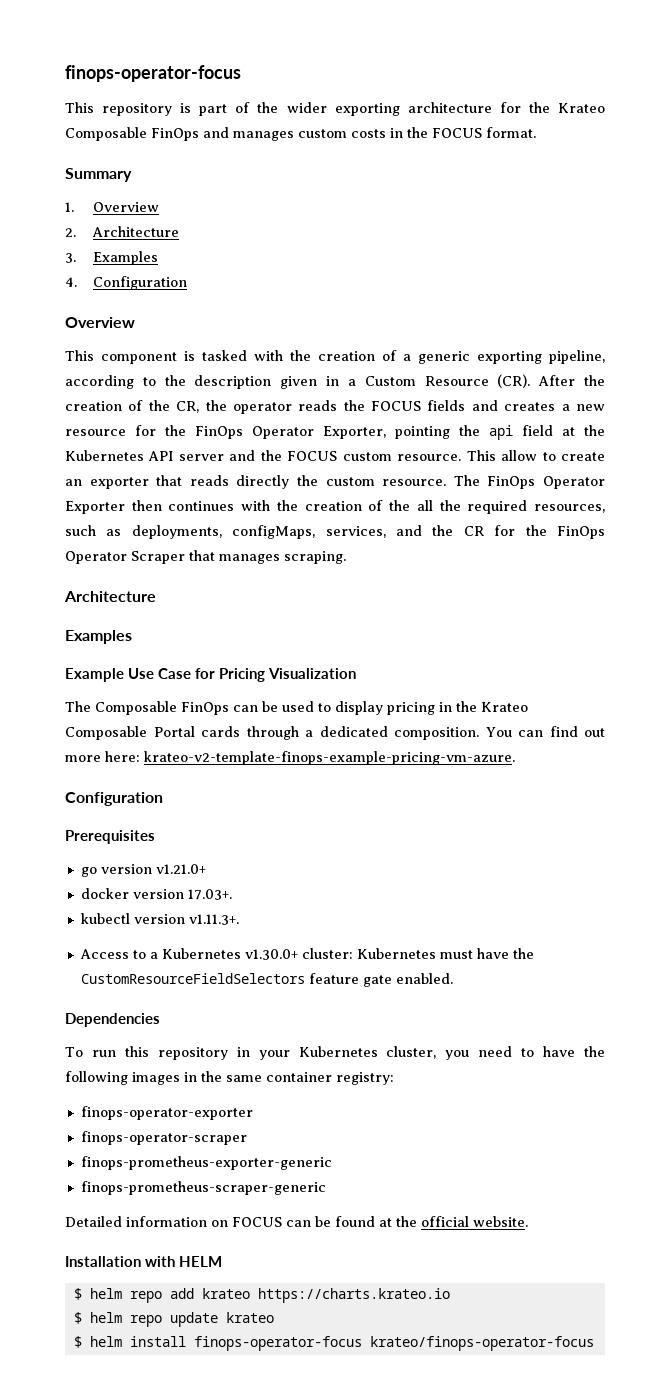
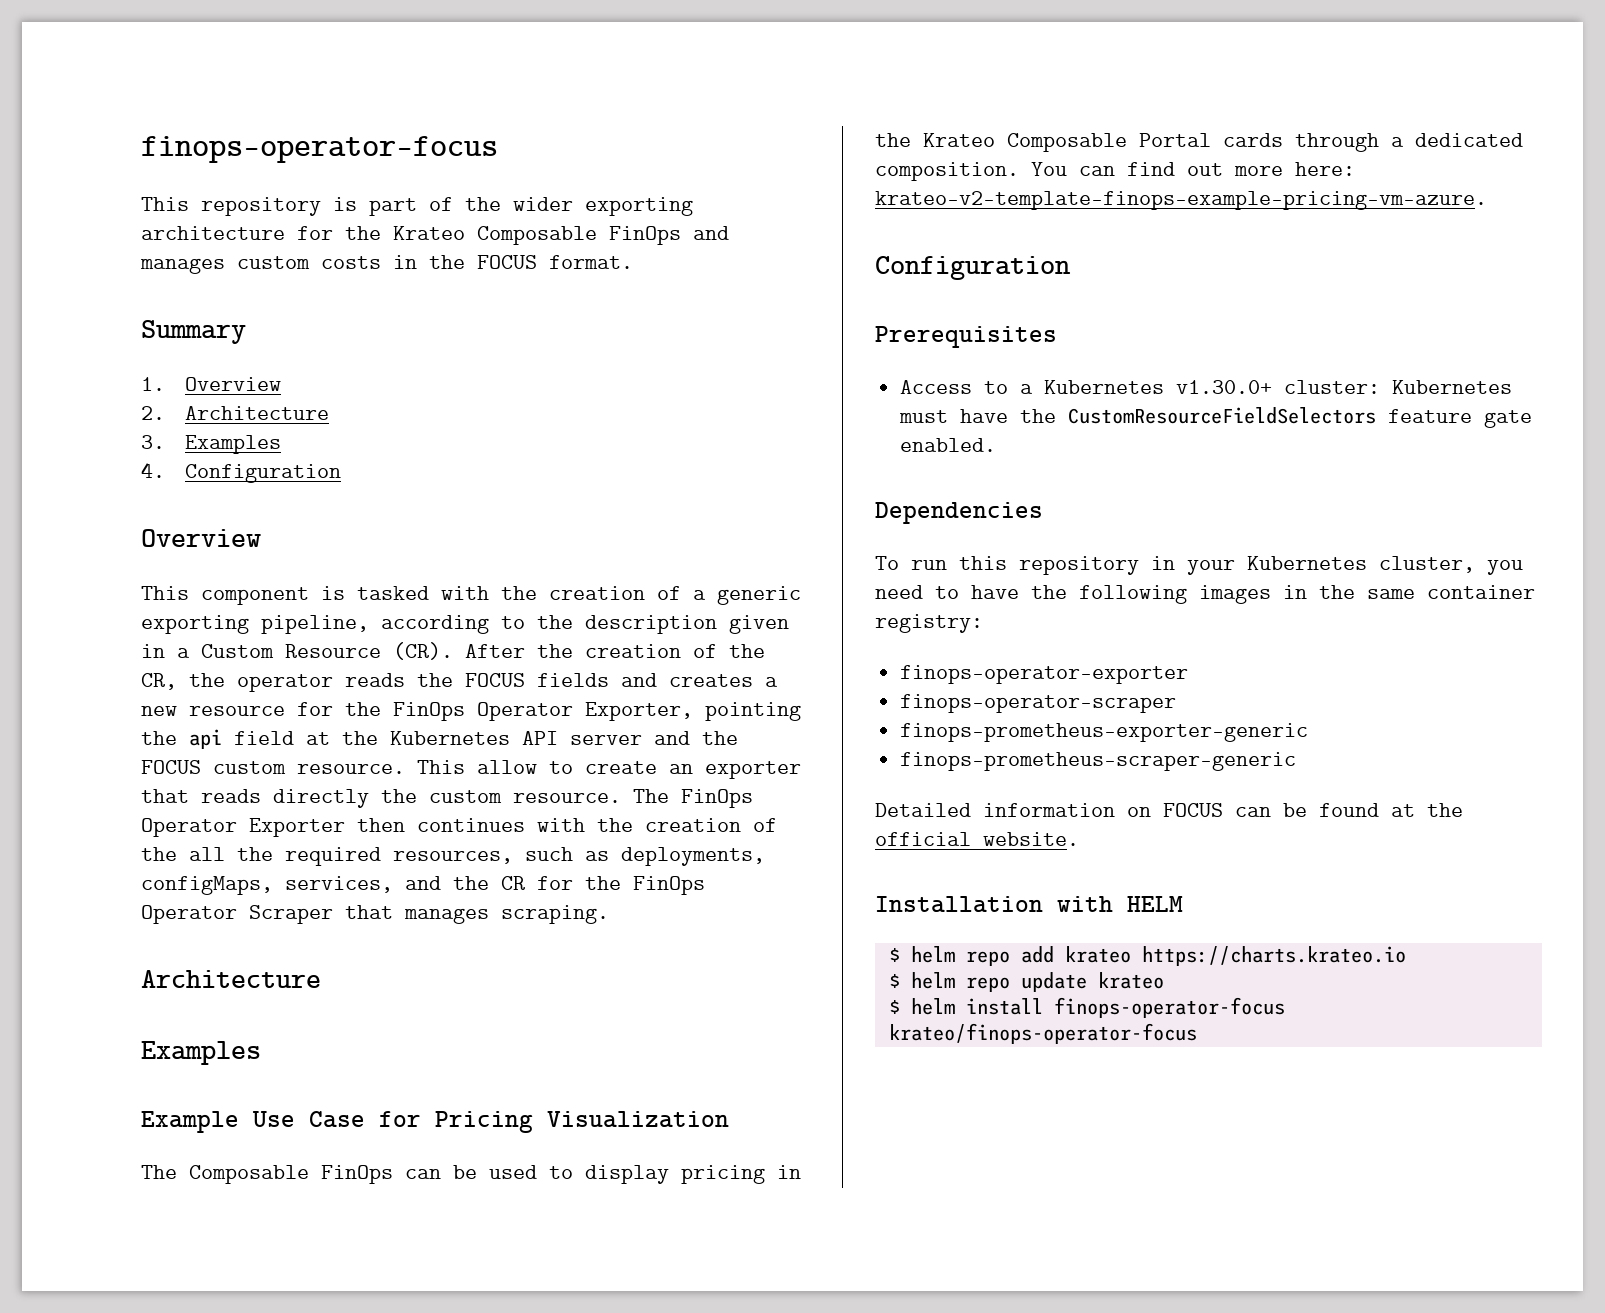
- go version v1.21.0+
- docker version 17.03+.
- kubectl version v1.11.3+.

